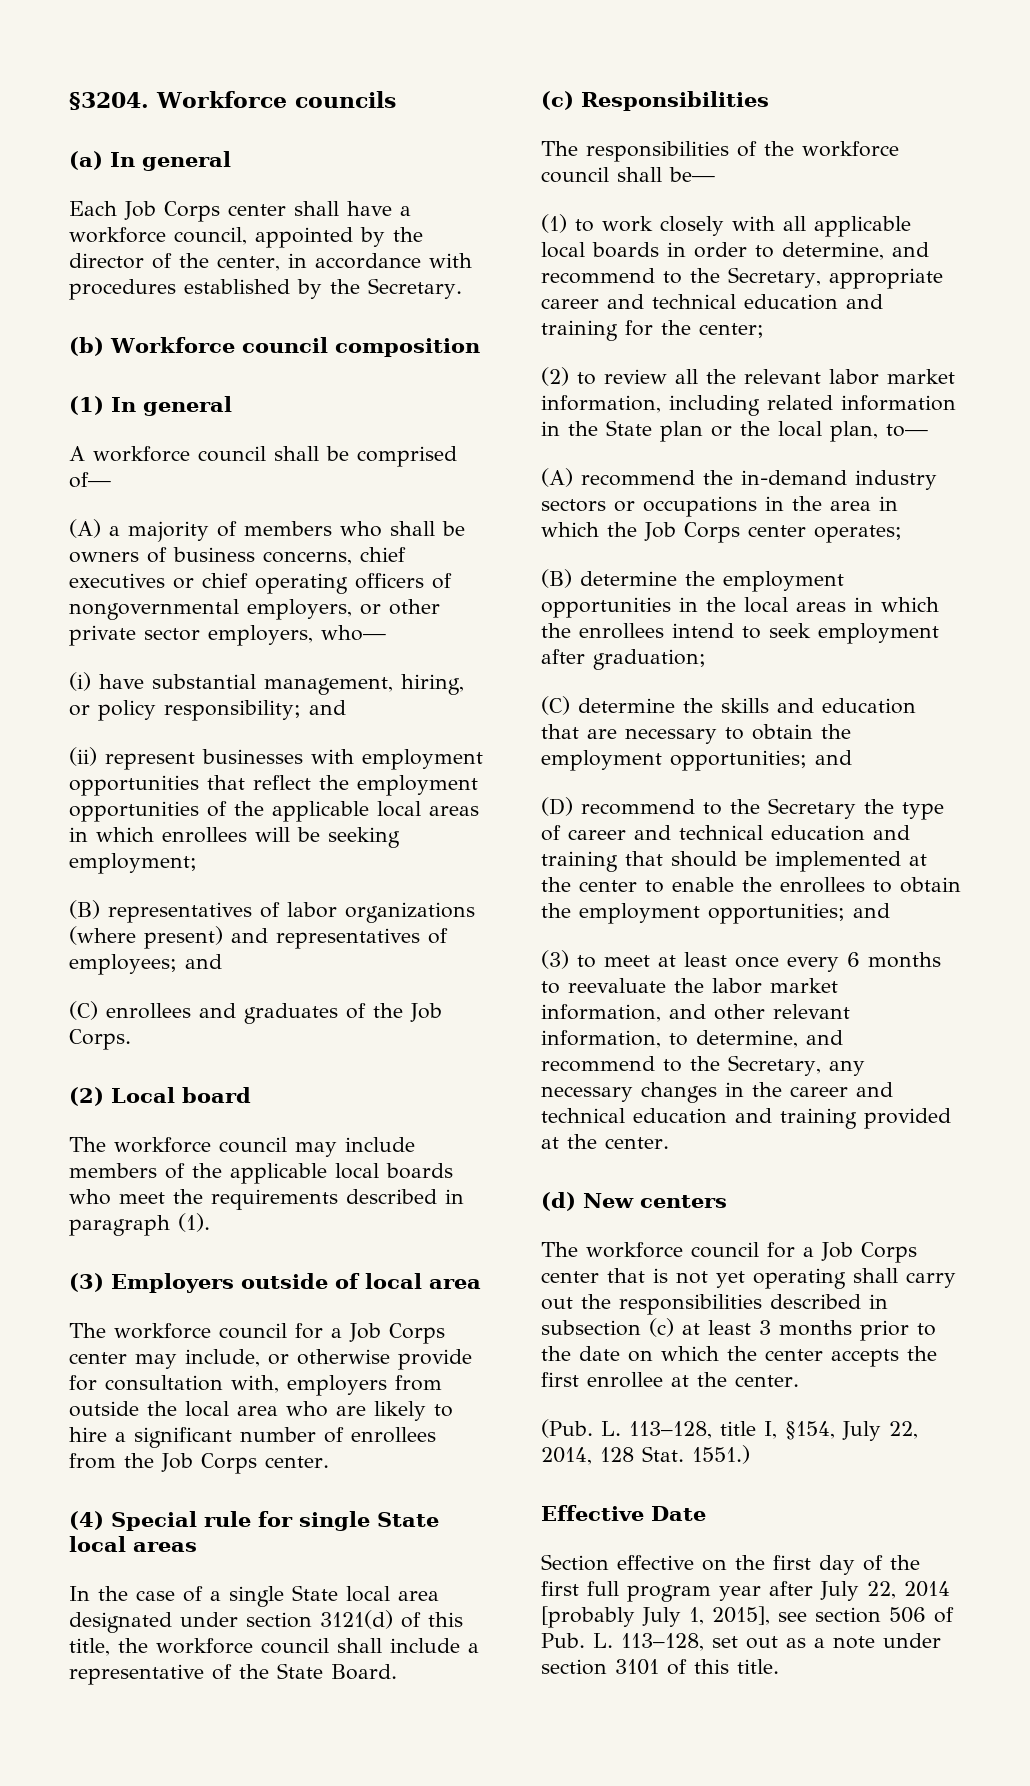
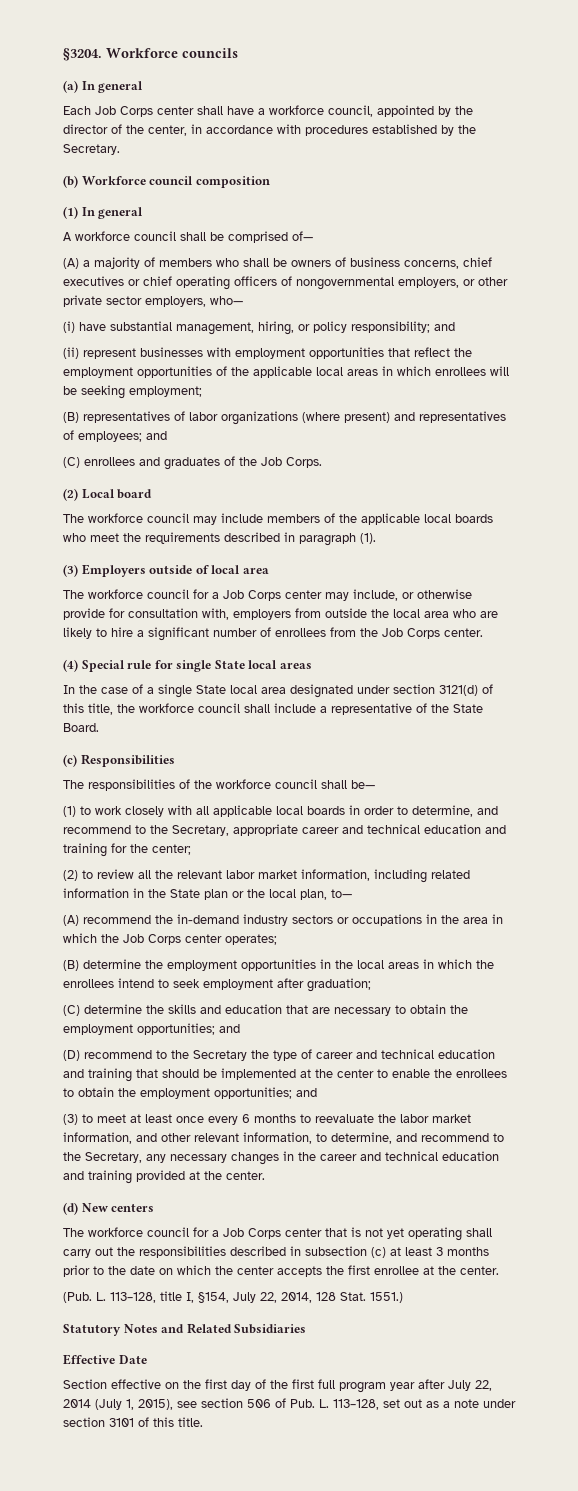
+ Statutory Notes and Related Subsidiaries
- Section effective on the first day of the first full program year after July 22, 2014 [probably July 1, 2015], see section 506 of Pub. L. 113–128, set out as a note under section 3101 of this title.
+ Section effective on the first day of the first full program year after July 22, 2014 (July 1, 2015), see section 506 of Pub. L. 113–128, set out as a note under section 3101 of this title.

